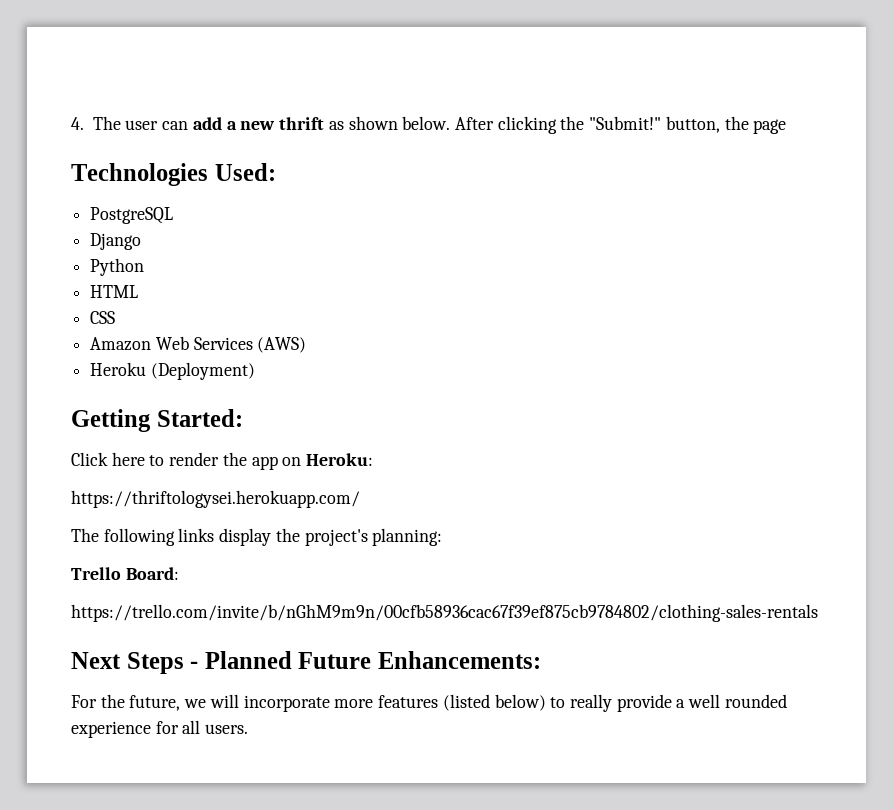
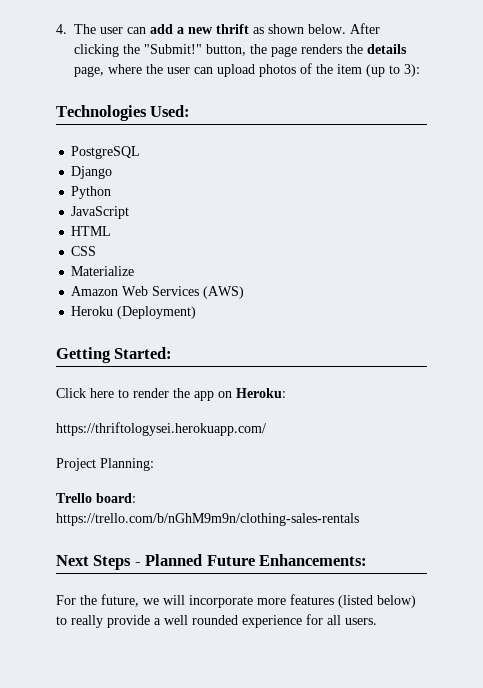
- After clicking the "Submit!" button, the page
+ After clicking the "Submit!" button, the page renders the details page, where the user can upload photos of the item (up to 3):
+ JavaScript
+ Materialize
- The following links display the project's planning:
+ Project Planning:
- Trello Board:
- https://trello.com/invite/b/nGhM9m9n/00cfb58936cac67f39ef875cb9784802/clothing-sales-rentals
+ Trello board: https://trello.com/b/nGhM9m9n/clothing-sales-rentals

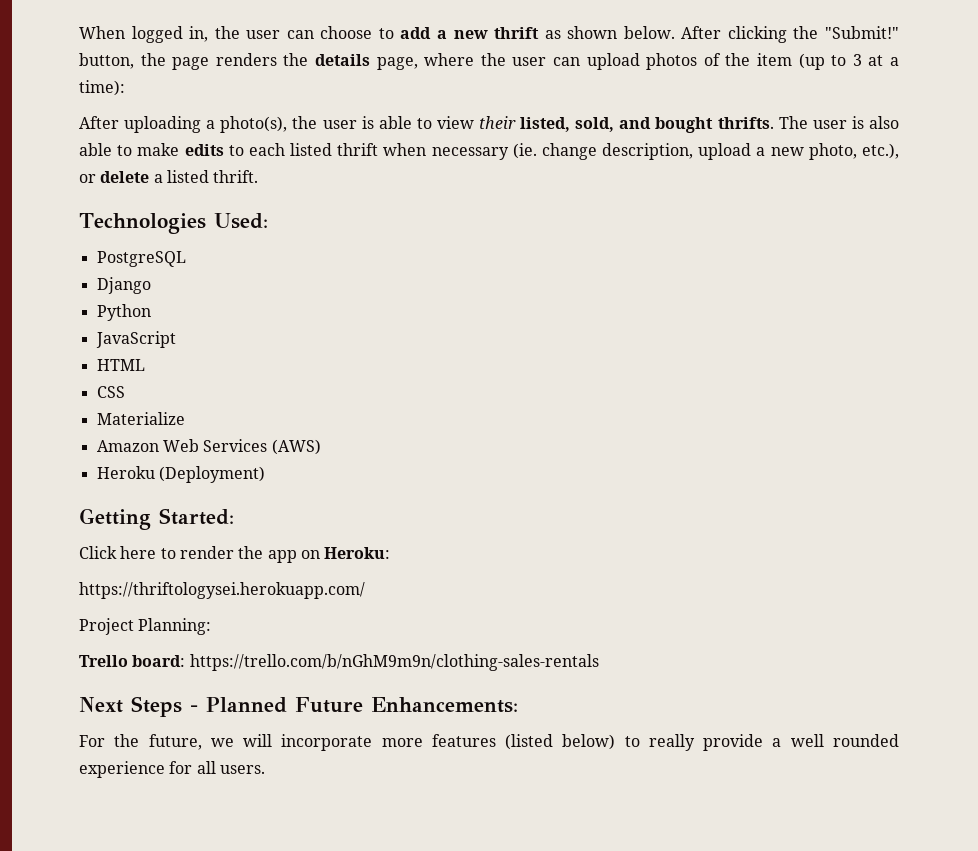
- 4. The user can add a new thrift as shown below.
+ When logged in, the user can choose to add a new thrift as shown below.
- After clicking the "Submit!" button, the page renders the details page, where the user can upload photos of the item (up to 3):
+ After clicking the "Submit!" button, the page renders the details page, where the user can upload photos of the item (up to 3 at a time):
+ After uploading a photo(s), the user is able to view their listed, sold, and bought thrifts. The user is also able to make edits to each listed thrift when necessary (ie. change description, upload a new photo, etc.), or delete a listed thrift.

